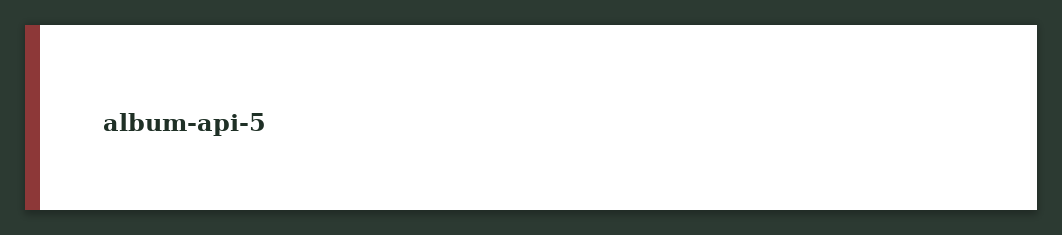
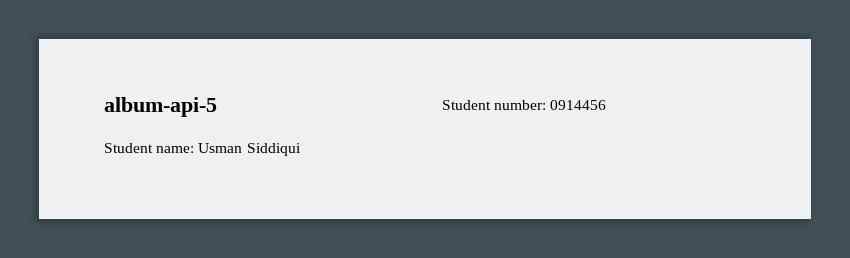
+ Student name: Usman Siddiqui
+ Student number: 0914456

